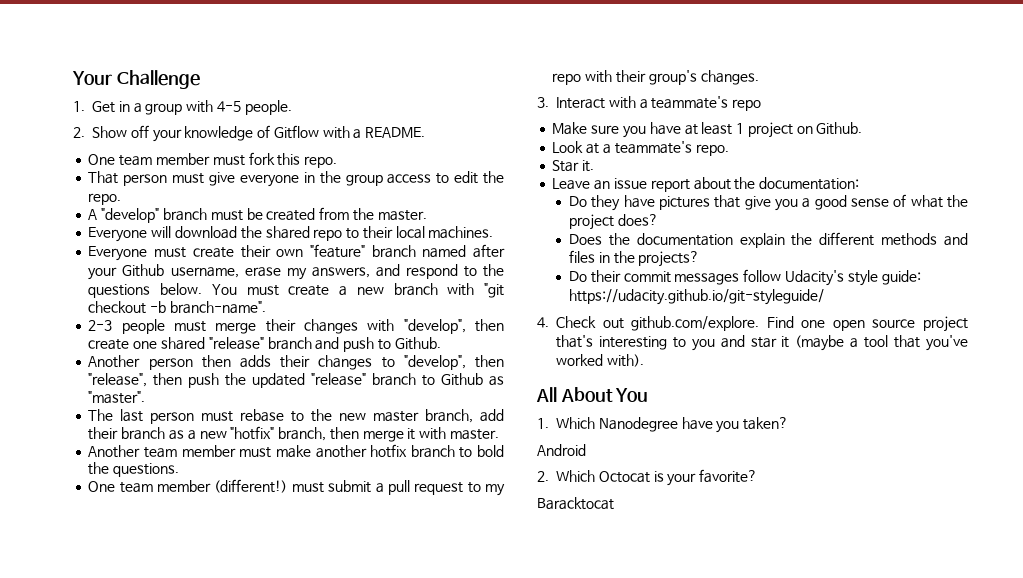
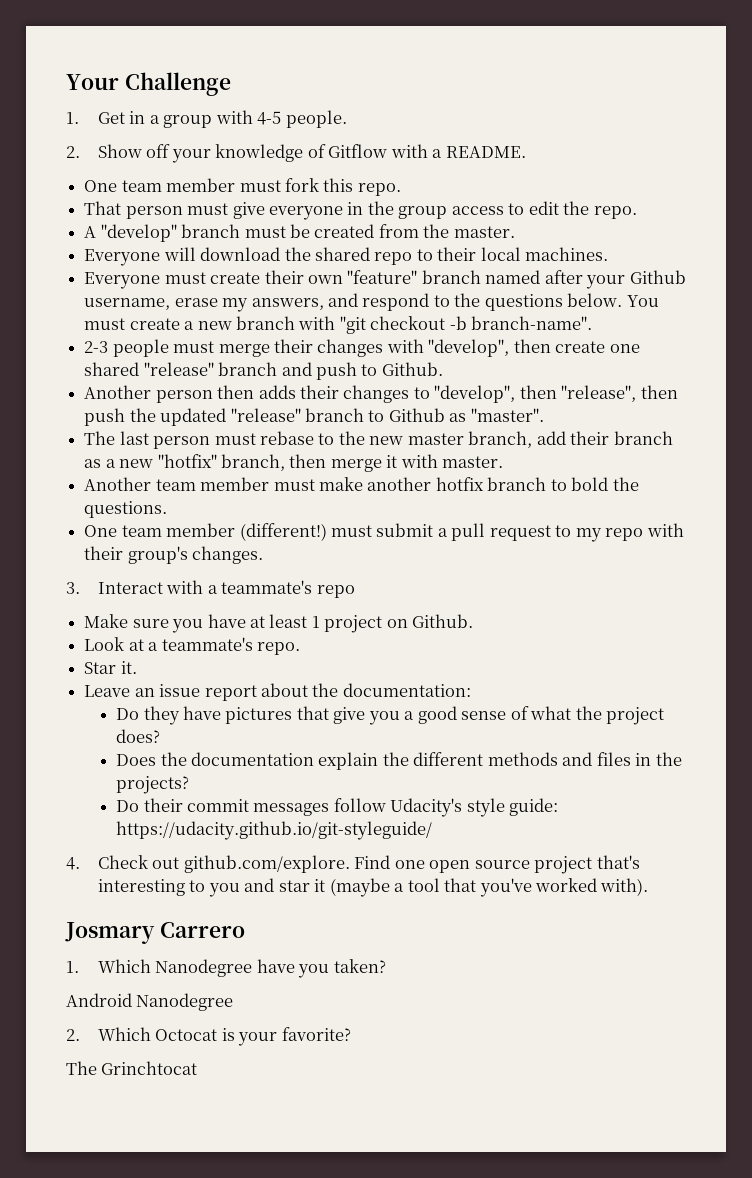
- All About You
+ Josmary Carrero
- Android
+ Android Nanodegree
- Baracktocat
+ The Grinchtocat

